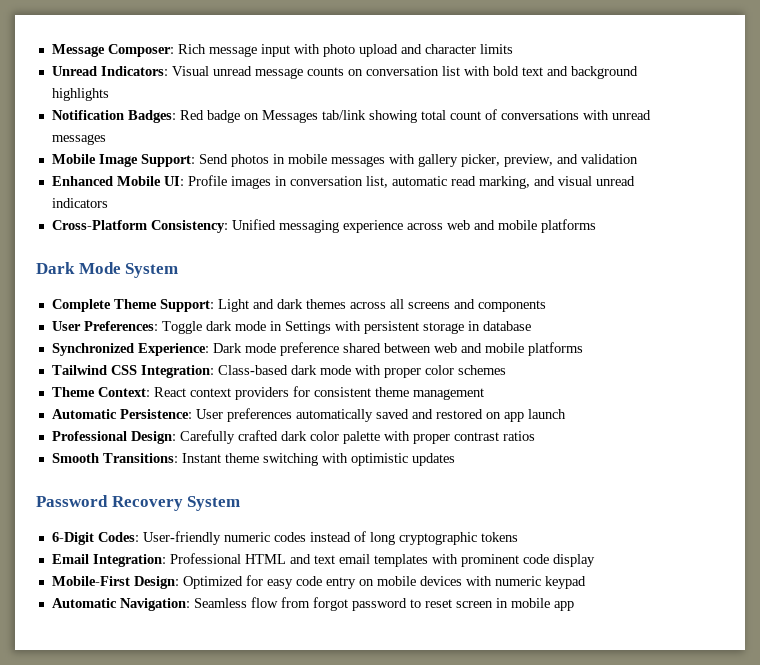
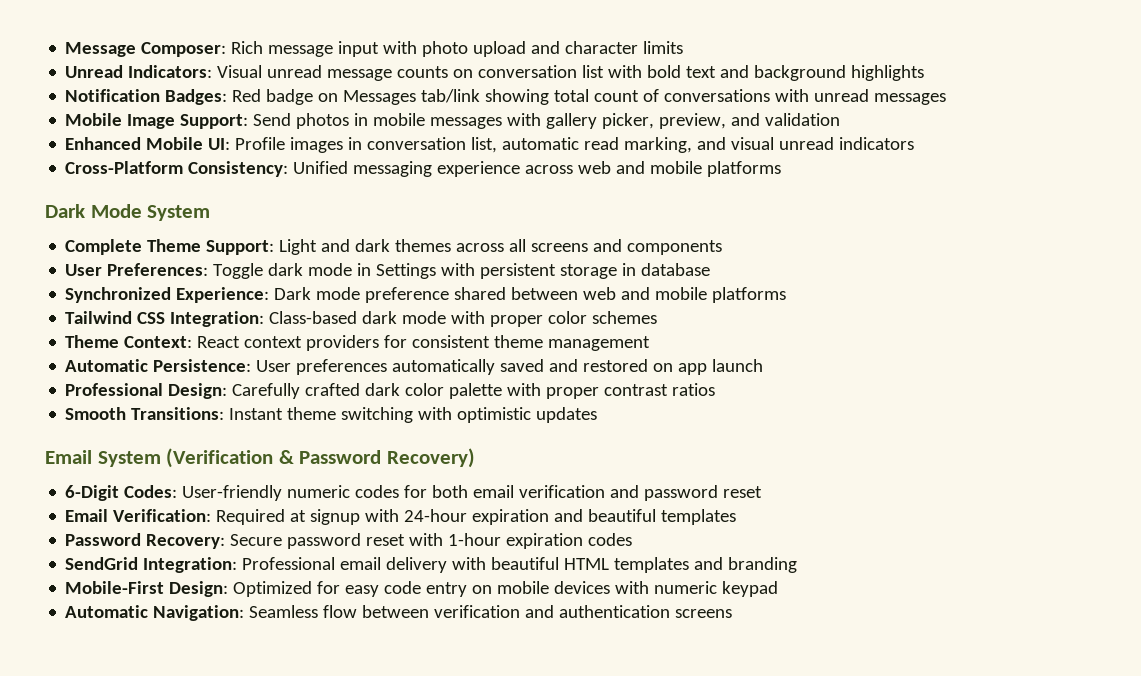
- Password Recovery System
+ Email System (Verification & Password Recovery)
- 6-Digit Codes: User-friendly numeric codes instead of long cryptographic tokens
- Email Integration: Professional HTML and text email templates with prominent code display
+ 6-Digit Codes: User-friendly numeric codes for both email verification and password reset
+ Email Verification: Required at signup with 24-hour expiration and beautiful templates
+ Password Recovery: Secure password reset with 1-hour expiration codes
+ SendGrid Integration: Professional email delivery with beautiful HTML templates and branding
- Automatic Navigation: Seamless flow from forgot password to reset screen in mobile app
+ Automatic Navigation: Seamless flow between verification and authentication screens

